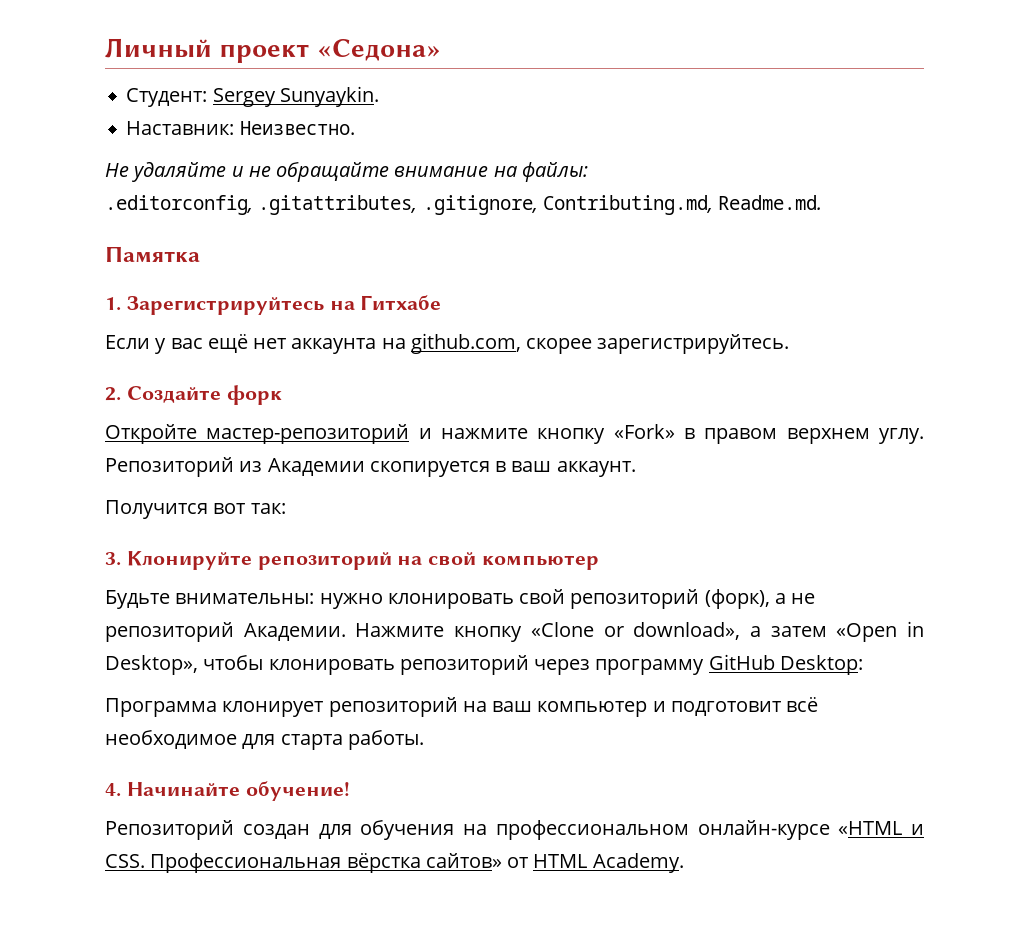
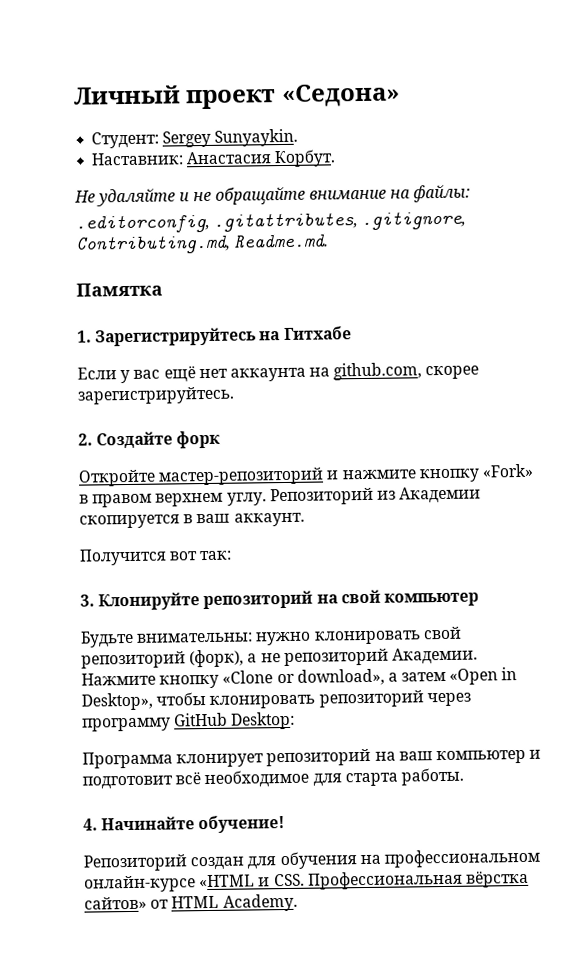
- Наставник: Неизвестно.
+ Наставник: Анастасия Корбут.

